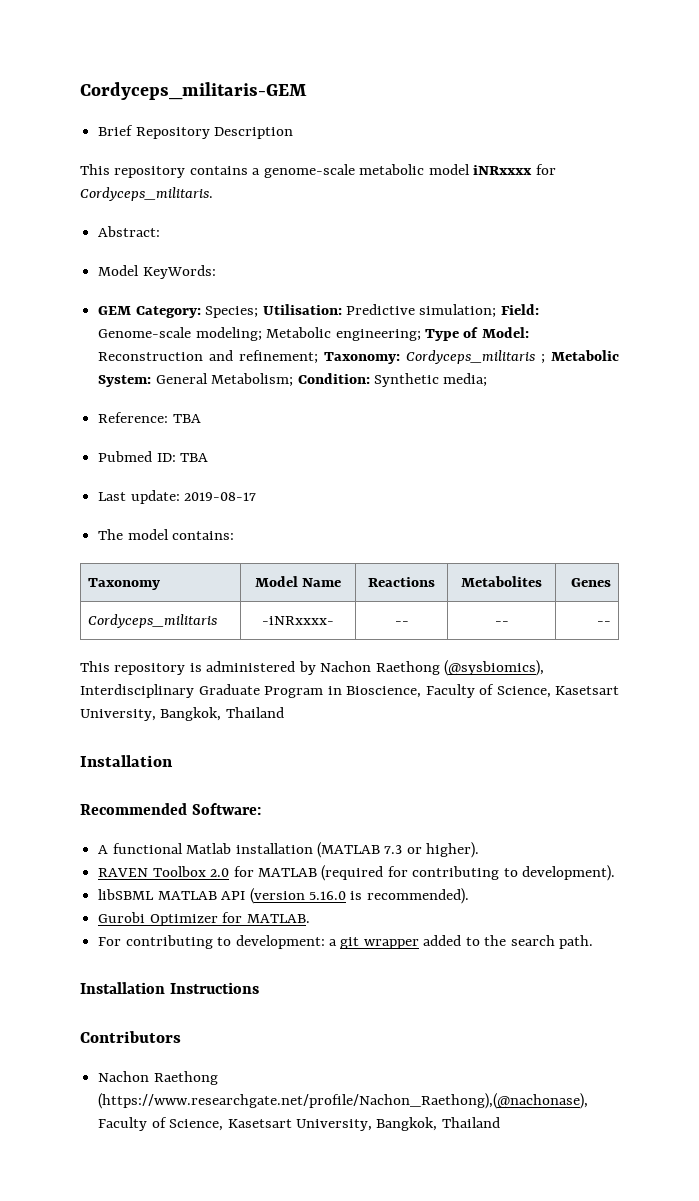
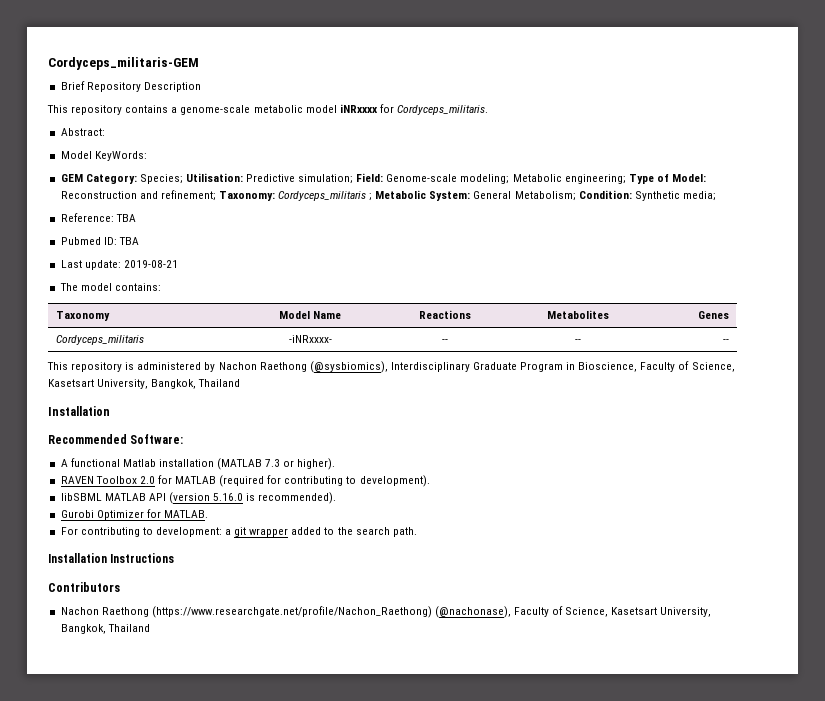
- Last update: 2019-08-17
+ Last update: 2019-08-21
- Nachon Raethong (https://www.researchgate.net/profile/Nachon_Raethong),(@nachonase), Faculty of Science, Kasetsart University, Bangkok, Thailand
+ Nachon Raethong (https://www.researchgate.net/profile/Nachon_Raethong) (@nachonase), Faculty of Science, Kasetsart University, Bangkok, Thailand

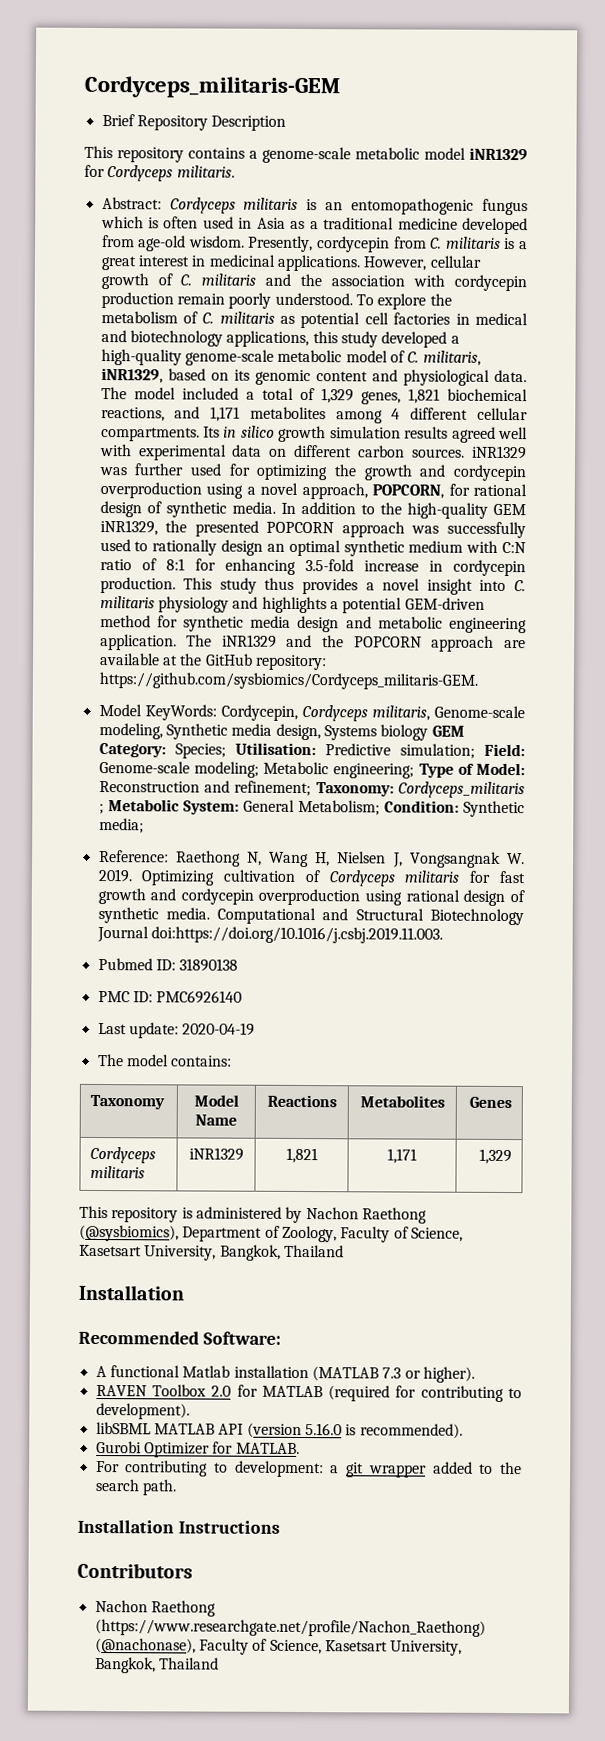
- This repository contains a genome-scale metabolic model iNRxxxx for Cordyceps_militaris.
- Abstract:
- Model KeyWords:
- GEM Category: Species; Utilisation: Predictive simulation; Field: Genome-scale modeling; Metabolic engineering; Type of Model: Reconstruction and refinement; Taxonomy: Cordyceps_militaris ; Metabolic System: General Metabolism; Condition: Synthetic media;
+ This repository contains a genome-scale metabolic model iNR1329 for Cordyceps militaris.
+ Abstract: Cordyceps militaris is an entomopathogenic fungus which is often used in Asia as a traditional medicine developed from age-old wisdom. Presently, cordycepin from C. militaris is a great interest in medicinal applications. However, cellular growth of C. militaris and the association with cordycepin production remain poorly understood. To explore the metabolism of C. militaris as potential cell factories in medical and biotechnology applications, this study developed a high-quality genome-scale metabolic model of C. militaris, iNR1329, based on its genomic content and physiological data. The model included a total of 1,329 genes, 1,821 biochemical reactions, and 1,171 metabolites among 4 different cellular compartments. Its in silico growth simulation results agreed well with experimental data on different carbon sources. iNR1329 was further used for optimizing the growth and cordycepin overproduction using a novel approach, POPCORN, for rational design of synthetic media. In addition to the high-quality GEM iNR1329, the presented POPCORN approach was successfully used to rationally design an optimal synthetic medium with C:N ratio of 8:1 for enhancing 3.5-fold increase in cordycepin production. This study thus provides a novel insight into C. militaris physiology and highlights a potential GEM-driven method for synthetic media design and metabolic engineering application. The iNR1329 and the POPCORN approach are available at the GitHub repository: https://github.com/sysbiomics/Cordyceps_militaris-GEM.
+ Model KeyWords: Cordycepin, Cordyceps militaris, Genome-scale modeling, Synthetic media design, Systems biology GEM Category: Species; Utilisation: Predictive simulation; Field: Genome-scale modeling; Metabolic engineering; Type of Model: Reconstruction and refinement; Taxonomy: Cordyceps_militaris ; Metabolic System: General Metabolism; Condition: Synthetic media;
- Reference: TBA
- Pubmed ID: TBA
+ Reference: Raethong N, Wang H, Nielsen J, Vongsangnak W. 2019. Optimizing cultivation of Cordyceps militaris for fast growth and cordycepin overproduction using rational design of synthetic media. Computational and Structural Biotechnology Journal doi:https://doi.org/10.1016/j.csbj.2019.11.003.
+ Pubmed ID: 31890138
+ PMC ID: PMC6926140
- Last update: 2019-08-21
+ Last update: 2020-04-19
- Cordyceps_militaris | -iNRxxxx- | -- | -- | --
+ Cordyceps militaris | iNR1329 | 1,821 | 1,171 | 1,329
- This repository is administered by Nachon Raethong (@sysbiomics), Interdisciplinary Graduate Program in Bioscience, Faculty of Science, Kasetsart University, Bangkok, Thailand
+ This repository is administered by Nachon Raethong (@sysbiomics), Department of Zoology, Faculty of Science, Kasetsart University, Bangkok, Thailand

